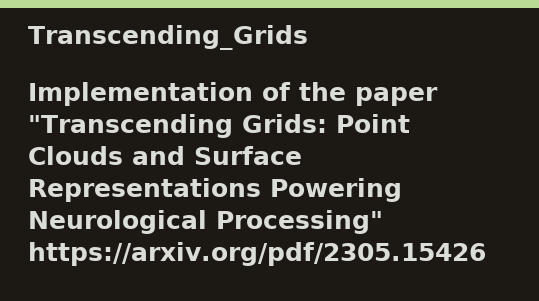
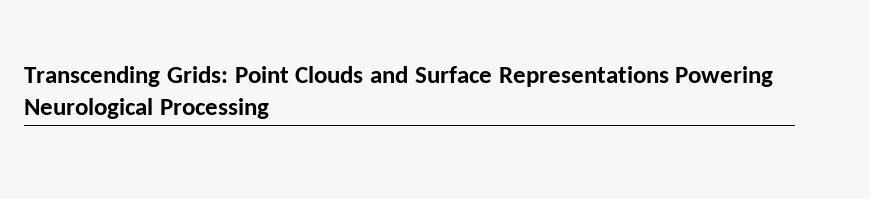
- Transcending_Grids
- Implementation of the paper "Transcending Grids: Point Clouds and Surface Representations Powering Neurological Processing" https://arxiv.org/pdf/2305.15426
+ Transcending Grids: Point Clouds and Surface Representations Powering Neurological Processing

